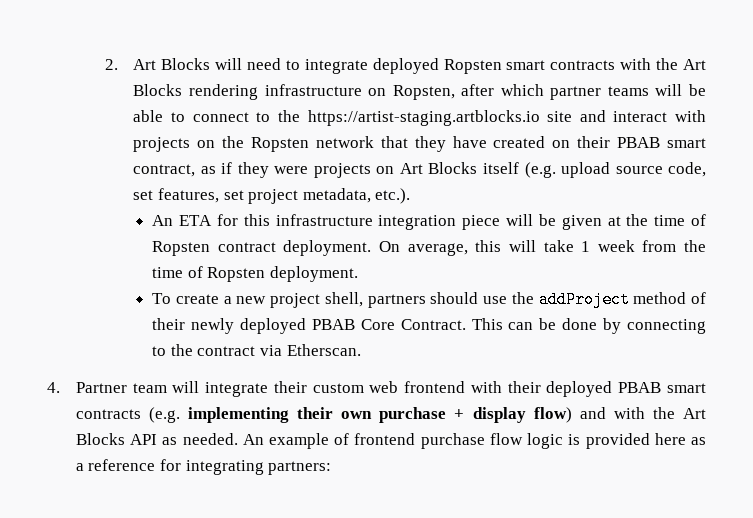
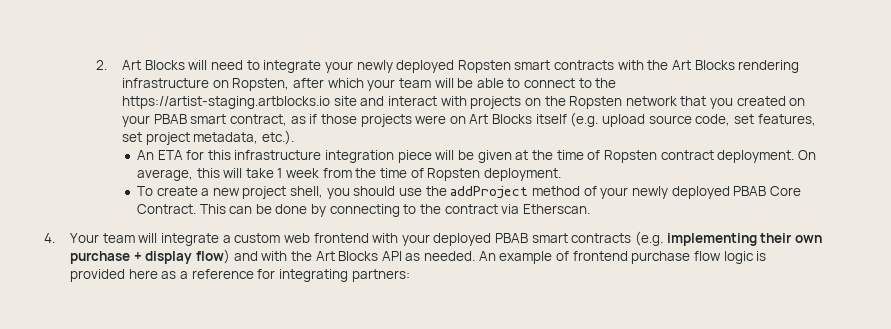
- 2. Art Blocks will need to integrate deployed Ropsten smart contracts with the Art Blocks rendering infrastructure on Ropsten, after which partner teams will be able to connect to the https://artist-staging.artblocks.io site and interact with projects on the Ropsten network that they have created on their PBAB smart contract, as if they were projects on Art Blocks itself (e.g. upload source code, set features, set project metadata, etc.).
+ 2. Art Blocks will need to integrate your newly deployed Ropsten smart contracts with the Art Blocks rendering infrastructure on Ropsten, after which your team will be able to connect to the https://artist-staging.artblocks.io site and interact with projects on the Ropsten network that you created on your PBAB smart contract, as if those projects were on Art Blocks itself (e.g. upload source code, set features, set project metadata, etc.).
- To create a new project shell, partners should use the addProject method of their newly deployed PBAB Core Contract.
+ To create a new project shell, you should use the addProject method of your newly deployed PBAB Core Contract.
- 4. Partner team will integrate their custom web frontend with their deployed PBAB smart contracts (e.g. implementing their own purchase + display flow) and with the Art Blocks API as needed.
+ 4. Your team will integrate a custom web frontend with your deployed PBAB smart contracts (e.g. implementing their own purchase + display flow) and with the Art Blocks API as needed.

